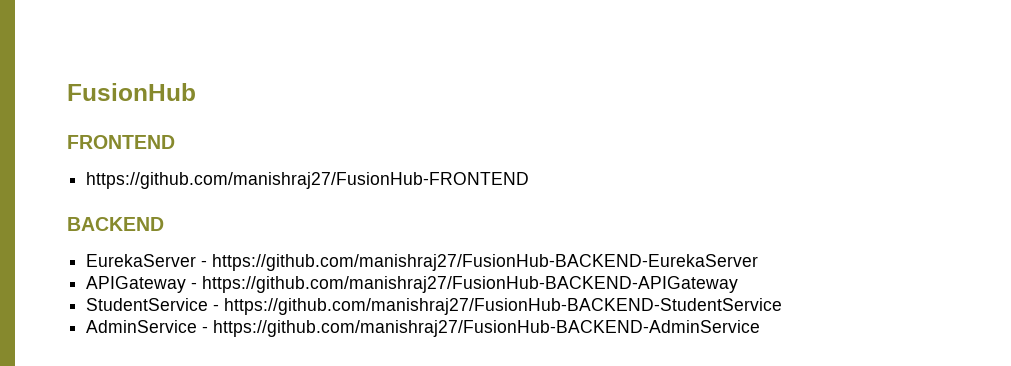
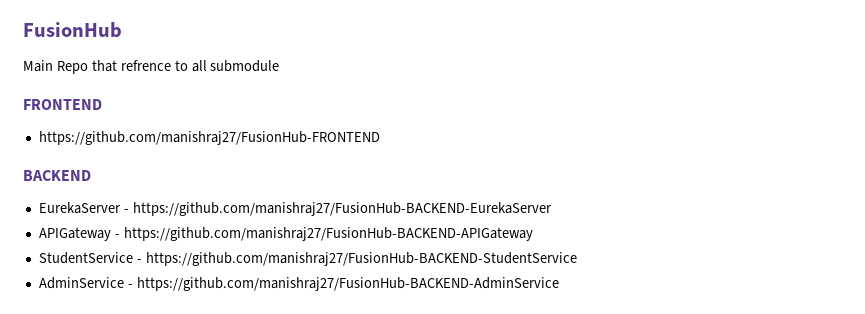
+ Main Repo that refrence to all submodule

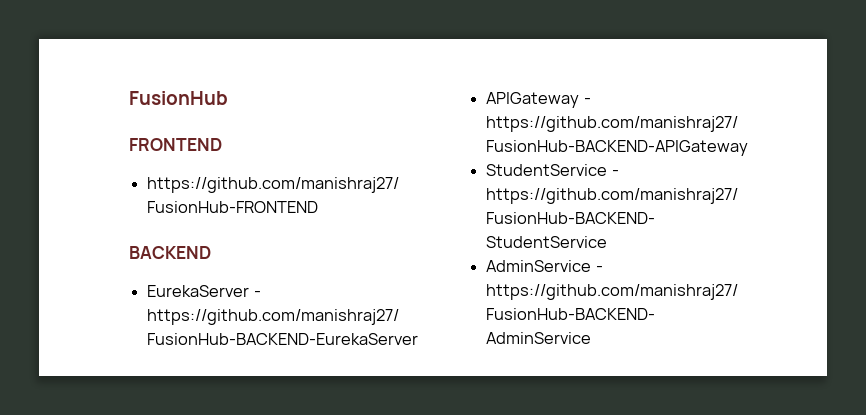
- Main Repo that refrence to all submodule

